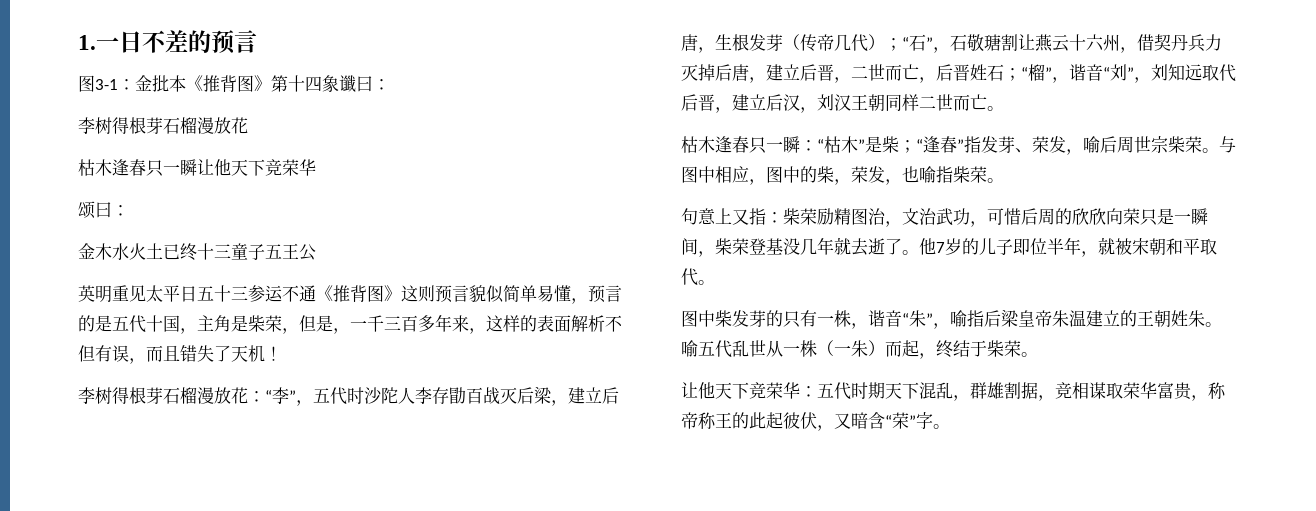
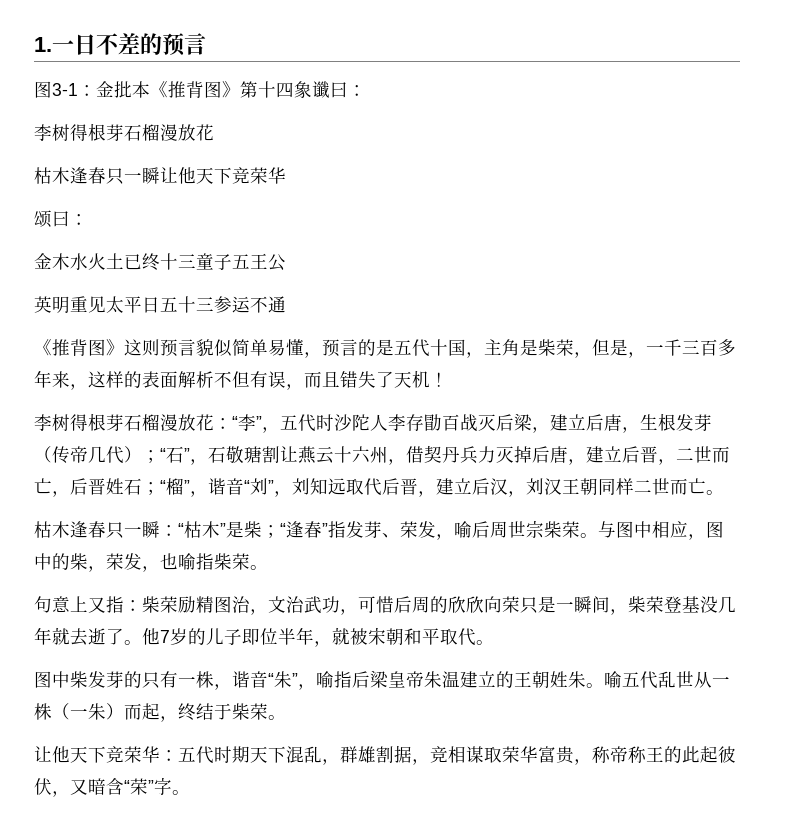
- 英明重见太平日五十三参运不通《推背图》这则预言貌似简单易懂，预言的是五代十国，主角是柴荣，但是，一千三百多年来，这样的表面解析不但有误，而且错失了天机！
+ 英明重见太平日五十三参运不通
+ 《推背图》这则预言貌似简单易懂，预言的是五代十国，主角是柴荣，但是，一千三百多年来，这样的表面解析不但有误，而且错失了天机！

